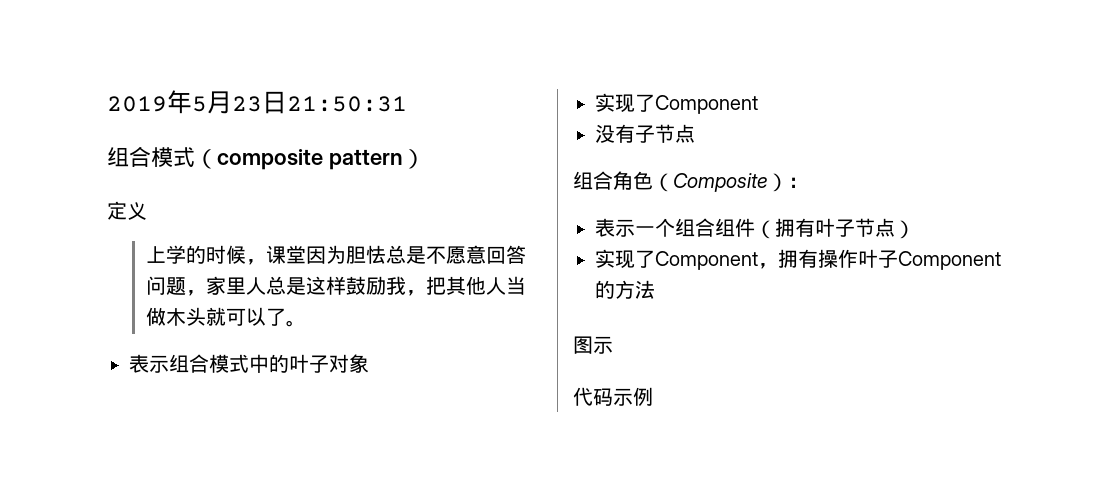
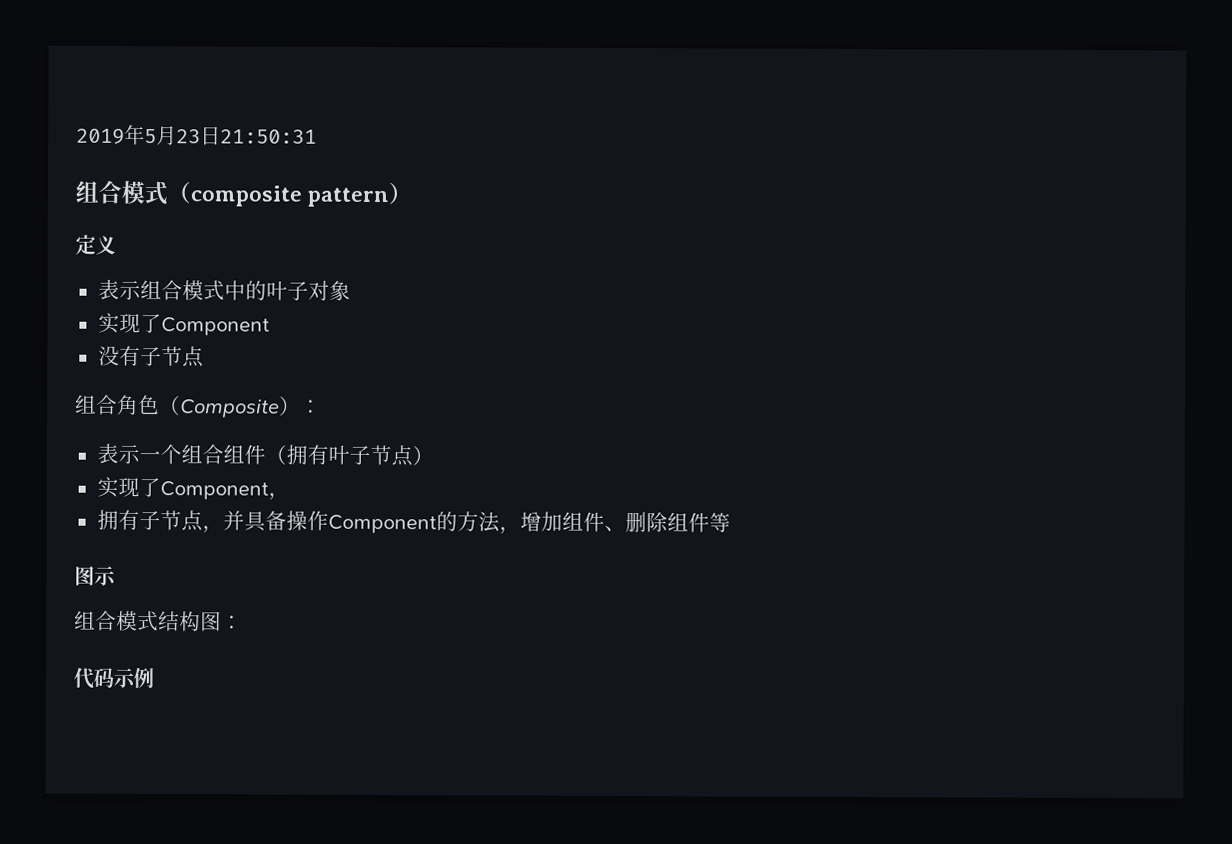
- 上学的时候，课堂因为胆怯总是不愿意回答问题，家里人总是这样鼓励我，把其他人当做木头就可以了。
- 实现了Component，拥有操作叶子Component的方法
+ 实现了Component，
+ 拥有子节点，并具备操作Component的方法，增加组件、删除组件等
  图示
+ 组合模式结构图：

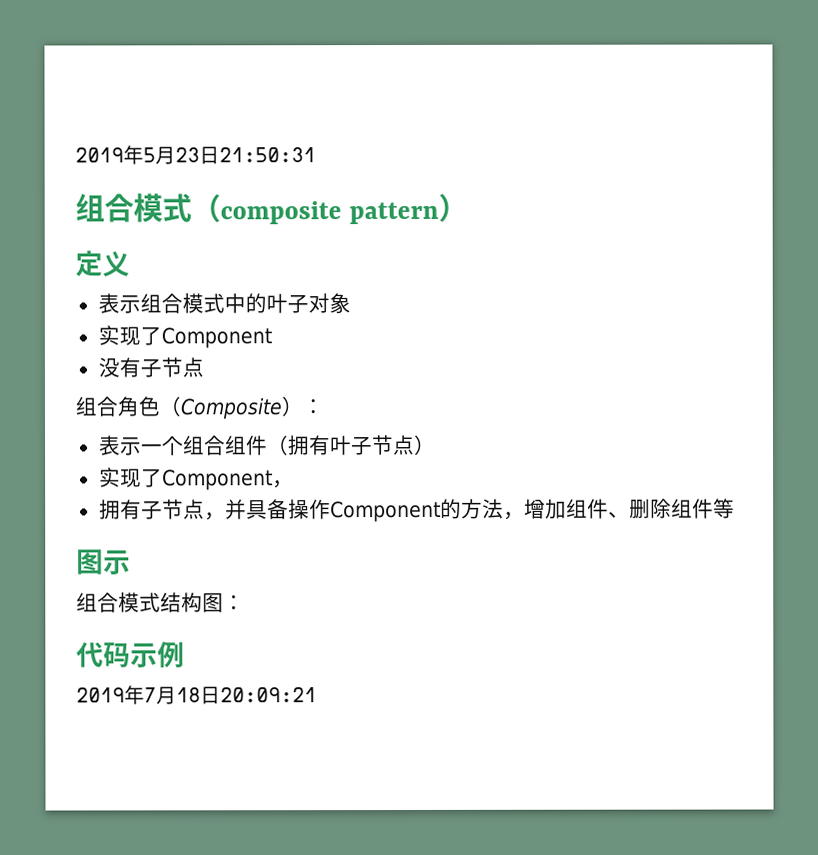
+ 2019年7月18日20:09:21

